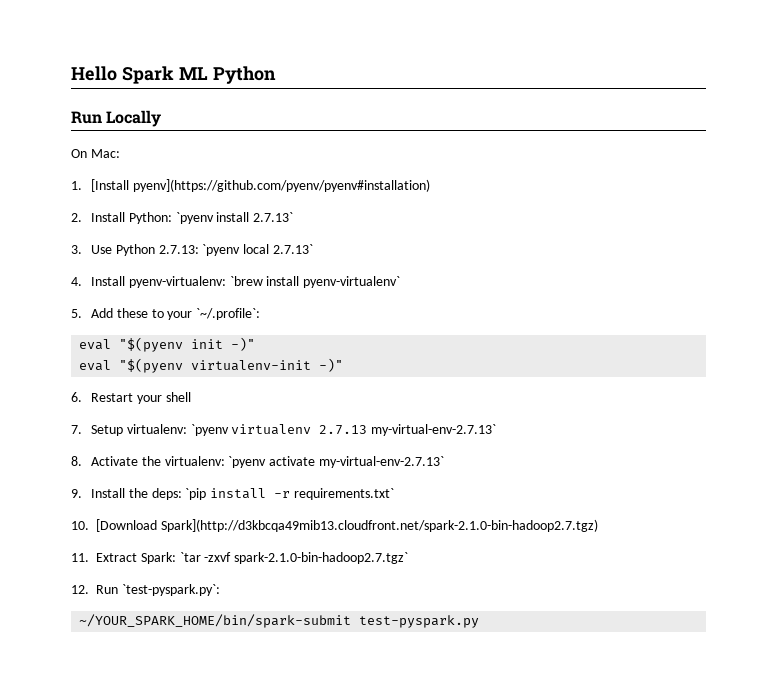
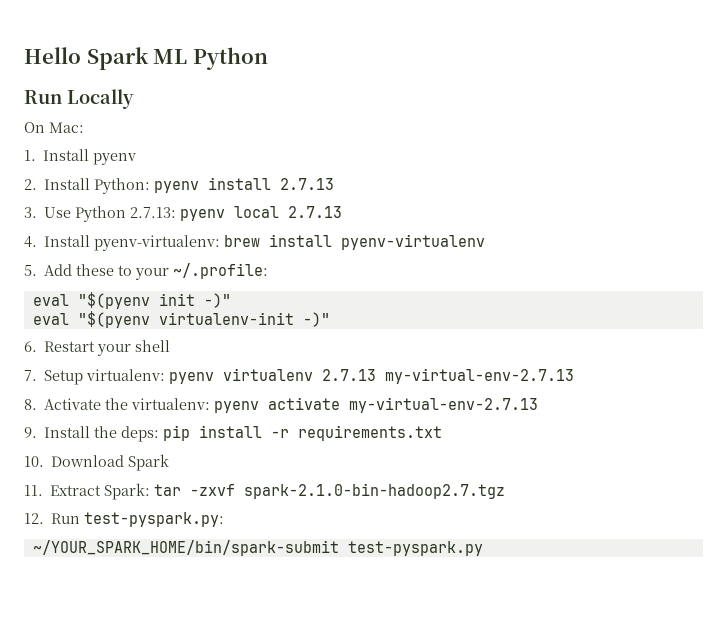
- 1. [Install pyenv](https://github.com/pyenv/pyenv#installation)
+ 1. Install pyenv
- 2. Install Python: `pyenv install 2.7.13`
+ 2. Install Python: pyenv install 2.7.13
- 3. Use Python 2.7.13: `pyenv local 2.7.13`
+ 3. Use Python 2.7.13: pyenv local 2.7.13
- 4. Install pyenv-virtualenv: `brew install pyenv-virtualenv`
+ 4. Install pyenv-virtualenv: brew install pyenv-virtualenv
- 5. Add these to your `~/.profile`:
+ 5. Add these to your ~/.profile:
- 7. Setup virtualenv: `pyenv virtualenv 2.7.13 my-virtual-env-2.7.13`
+ 7. Setup virtualenv: pyenv virtualenv 2.7.13 my-virtual-env-2.7.13
- 8. Activate the virtualenv: `pyenv activate my-virtual-env-2.7.13`
+ 8. Activate the virtualenv: pyenv activate my-virtual-env-2.7.13
- 9. Install the deps: `pip install -r requirements.txt`
+ 9. Install the deps: pip install -r requirements.txt
- 10. [Download Spark](http://d3kbcqa49mib13.cloudfront.net/spark-2.1.0-bin-hadoop2.7.tgz)
+ 10. Download Spark
- 11. Extract Spark: `tar -zxvf spark-2.1.0-bin-hadoop2.7.tgz`
+ 11. Extract Spark: tar -zxvf spark-2.1.0-bin-hadoop2.7.tgz
- 12. Run `test-pyspark.py`:
+ 12. Run test-pyspark.py:

